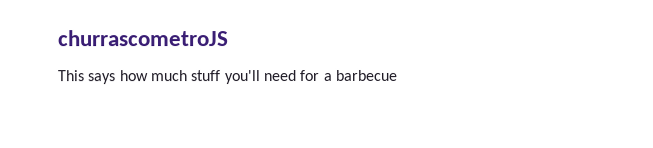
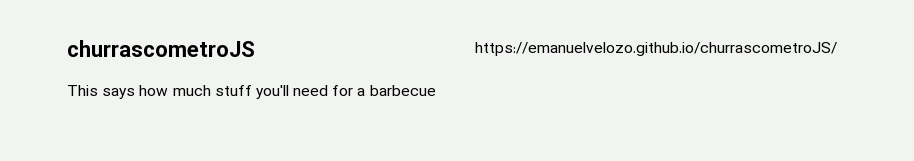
- This says how much stuff you'll need for a barbecue
+ This says how much stuff you'll need for a barbecue https://emanuelvelozo.github.io/churrascometroJS/

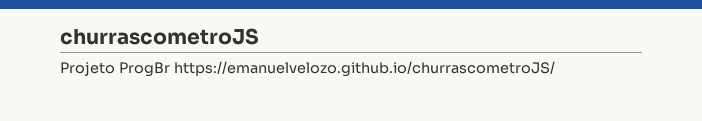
- This says how much stuff you'll need for a barbecue https://emanuelvelozo.github.io/churrascometroJS/
+ Projeto ProgBr https://emanuelvelozo.github.io/churrascometroJS/

